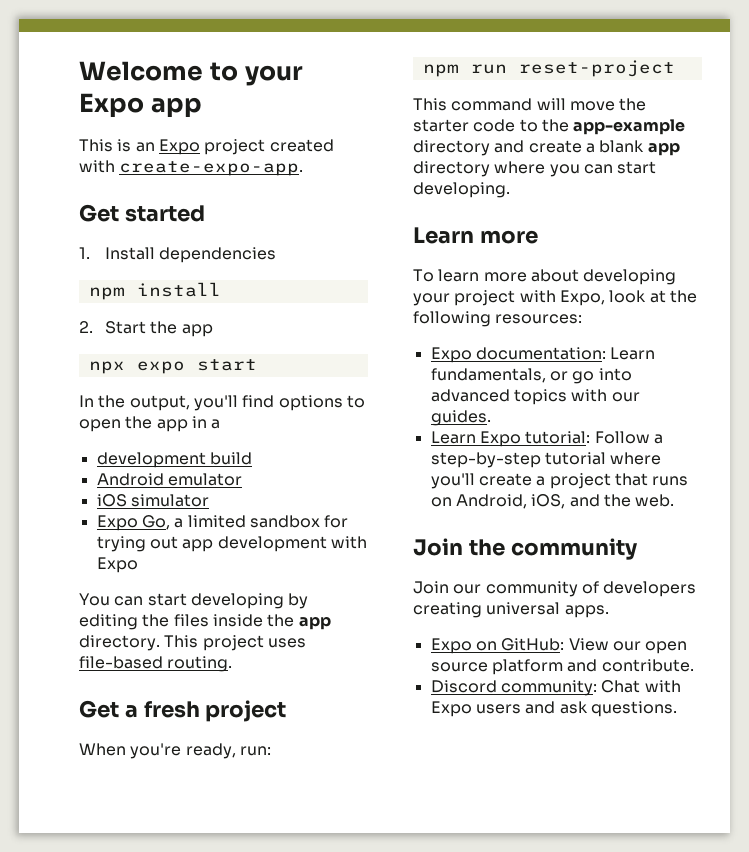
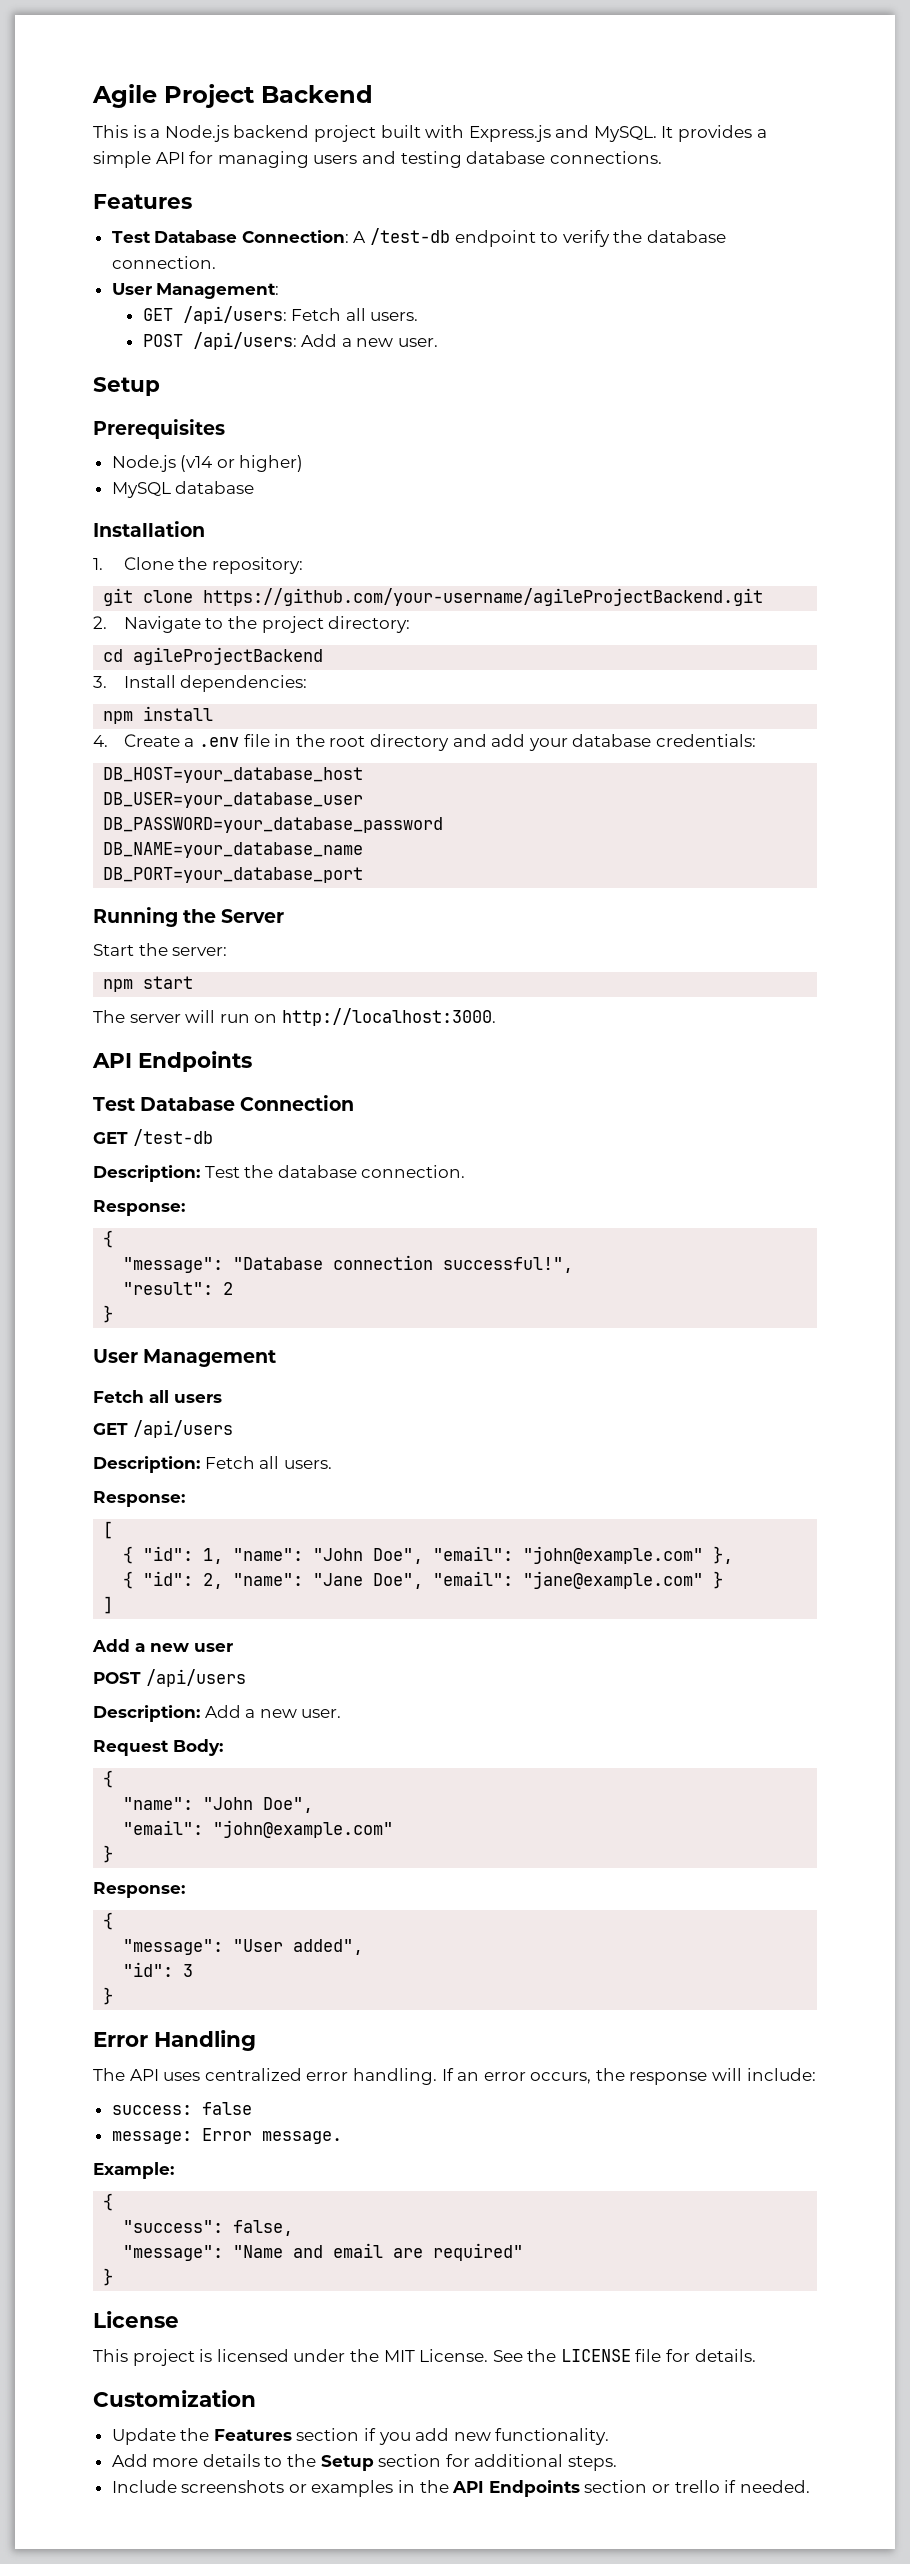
- Welcome to your Expo app
- This is an Expo project created with create-expo-app.
- Get started
- 1. Install dependencies
+ Agile Project Backend
+ This is a Node.js backend project built with Express.js and MySQL. It provides a simple API for managing users and testing database connections.
+ Features
+ Test Database Connection: A /test-db endpoint to verify the database connection.
+ User Management:
+ GET /api/users: Fetch all users.
+ POST /api/users: Add a new user.
+ Setup
+ Prerequisites
+ Node.js (v14 or higher)
+ MySQL database
+ Installation
+ 1. Clone the repository:
+ git clone https://github.com/your-username/agileProjectBackend.git
+ 2. Navigate to the project directory:
+ cd agileProjectBackend
+ 3. Install dependencies:
  npm install
- 2. Start the app
- npx expo start
- In the output, you'll find options to open the app in a
- development build
- Android emulator
- iOS simulator
- Expo Go, a limited sandbox for trying out app development with Expo
- You can start developing by editing the files inside the app directory. This project uses file-based routing.
- Get a fresh project
- When you're ready, run:
- npm run reset-project
- This command will move the starter code to the app-example directory and create a blank app directory where you can start developing.
- Learn more
- To learn more about developing your project with Expo, look at the following resources:
- Expo documentation: Learn fundamentals, or go into advanced topics with our guides.
- Learn Expo tutorial: Follow a step-by-step tutorial where you'll create a project that runs on Android, iOS, and the web.
- Join the community
- Join our community of developers creating universal apps.
- Expo on GitHub: View our open source platform and contribute.
- Discord community: Chat with Expo users and ask questions.
+ 4. Create a .env file in the root directory and add your database credentials:
+ DB_HOST=your_database_host
+ DB_USER=your_database_user
+ DB_PASSWORD=your_database_password
+ DB_NAME=your_database_name
+ DB_PORT=your_database_port
+ Running the Server
+ Start the server:
+ npm start
+ The server will run on http://localhost:3000.
+ API Endpoints
+ Test Database Connection
+ GET /test-db
+ Description: Test the database connection.
+ Response:
+ {
+ "message": "Database connection successful!",
+ "result": 2
+ }
+ User Management
+ Fetch all users
+ GET /api/users
+ Description: Fetch all users.
+ Response:
+ [
+ { "id": 1, "name": "John Doe", "email": "john@example.com" },
+ { "id": 2, "name": "Jane Doe", "email": "jane@example.com" }
+ ]
+ Add a new user
+ POST /api/users
+ Description: Add a new user.
+ Request Body:
+ {
+ "name": "John Doe",
+ "email": "john@example.com"
+ }
+ Response:
+ {
+ "message": "User added",
+ "id": 3
+ }
+ Error Handling
+ The API uses centralized error handling. If an error occurs, the response will include:
+ success: false
+ message: Error message.
+ Example:
+ {
+ "success": false,
+ "message": "Name and email are required"
+ }
+ License
+ This project is licensed under the MIT License. See the LICENSE file for details.
+ Customization
+ Update the Features section if you add new functionality.
+ Add more details to the Setup section for additional steps.
+ Include screenshots or examples in the API Endpoints section or trello if needed.

